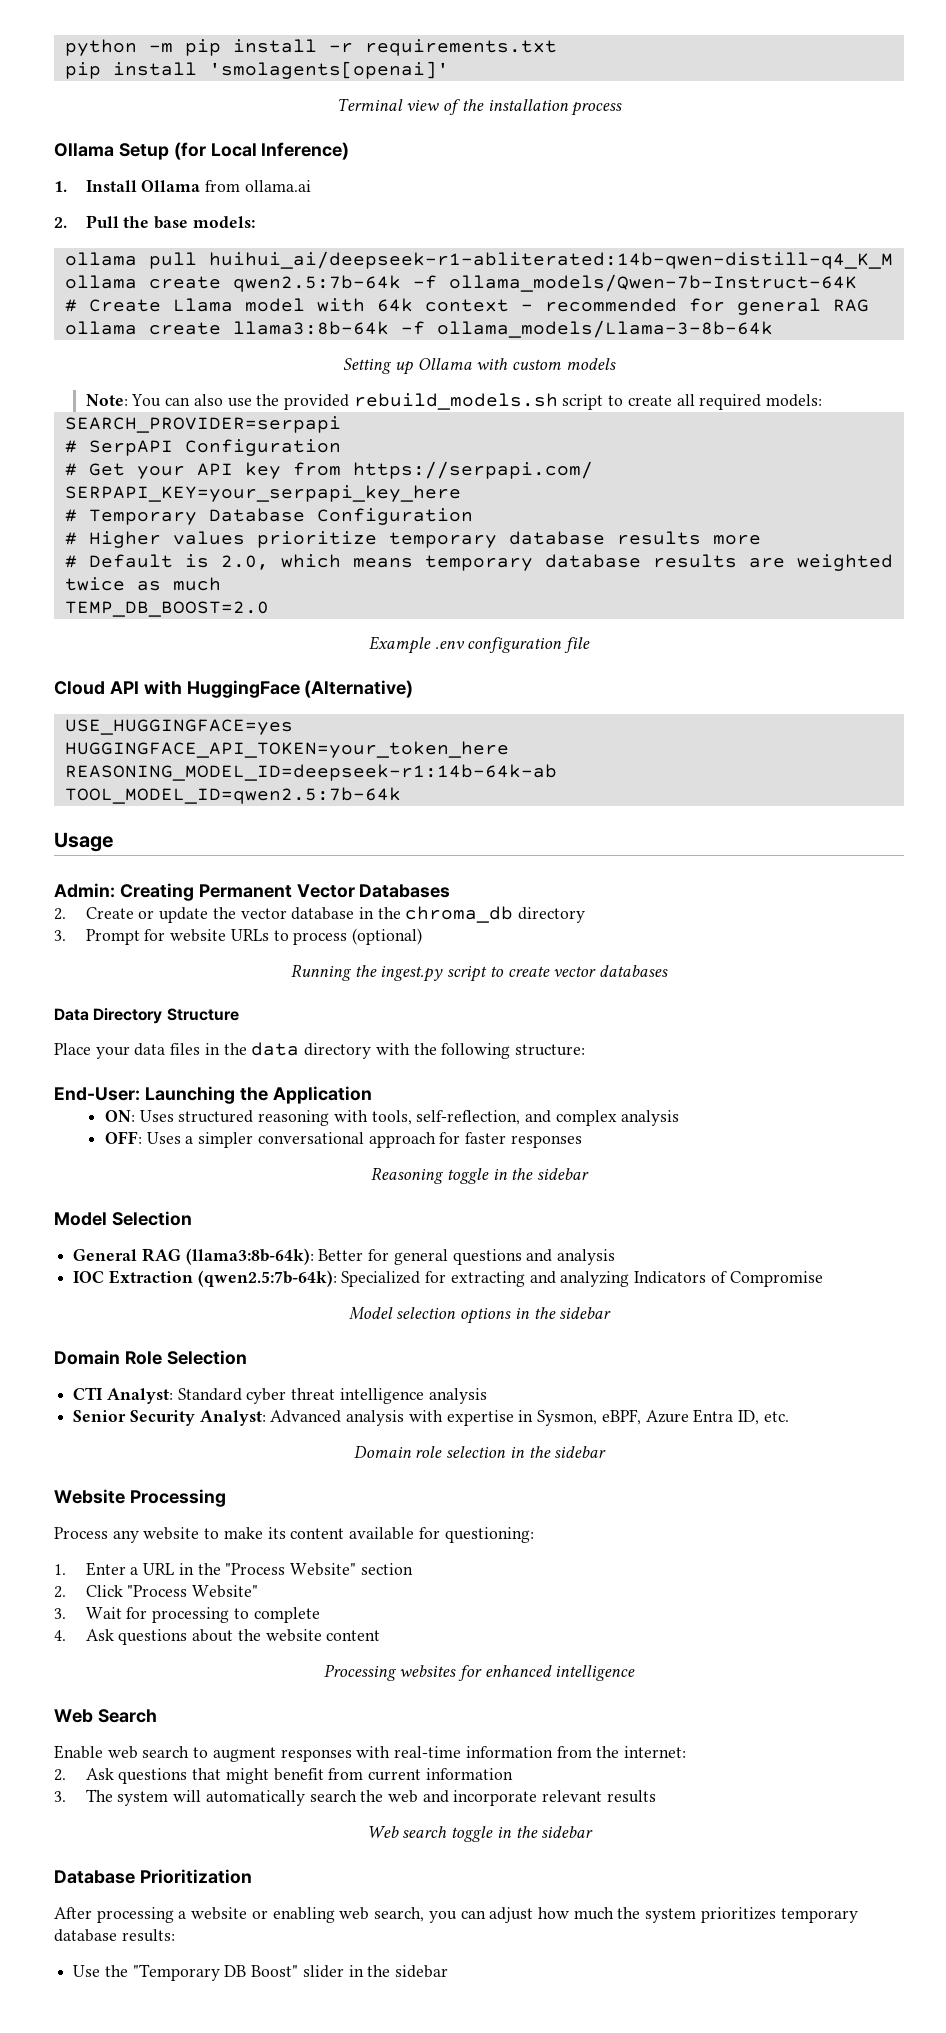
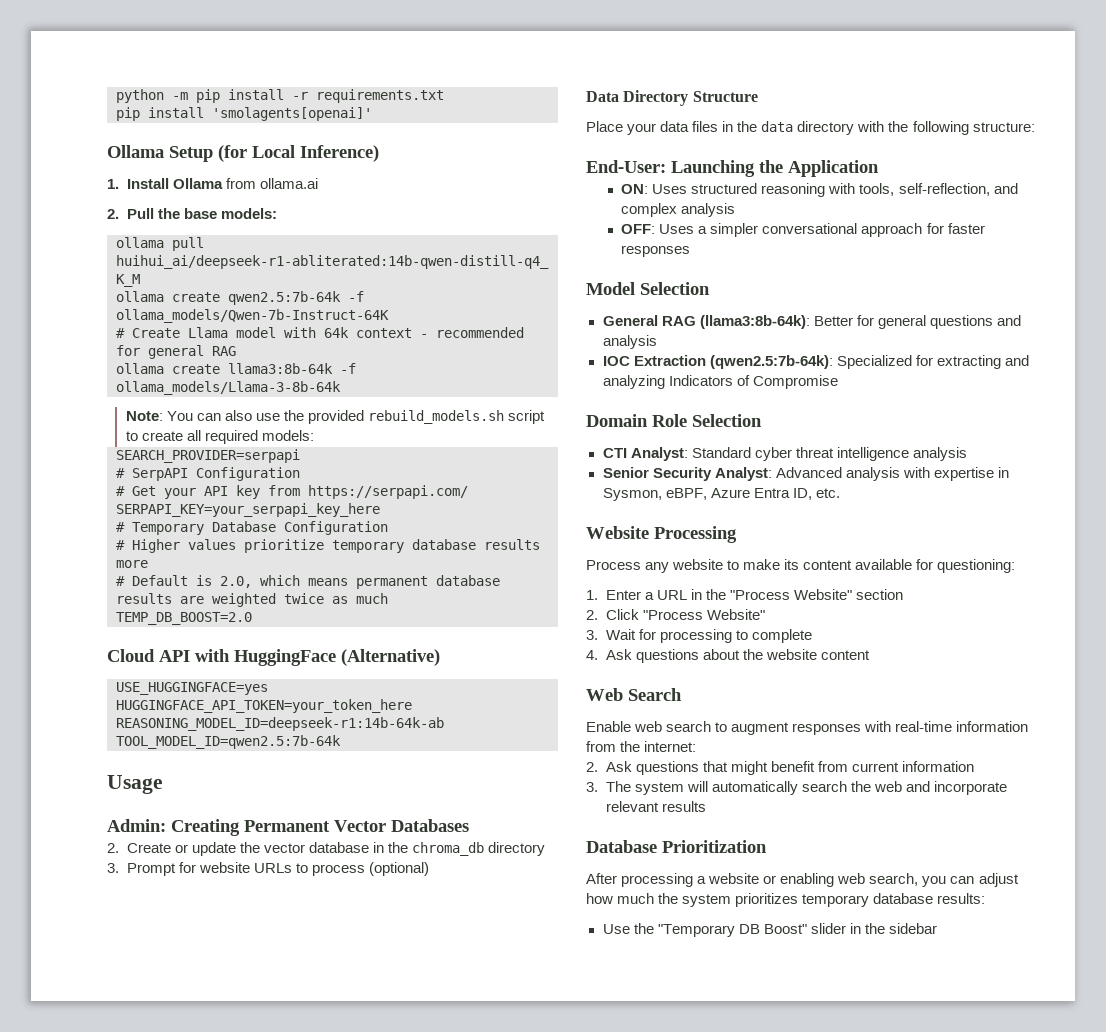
- Terminal view of the installation process
- Setting up Ollama with custom models
- # Default is 2.0, which means temporary database results are weighted twice as much
+ # Default is 2.0, which means permanent database results are weighted twice as much
- Example .env configuration file
- Running the ingest.py script to create vector databases
- Reasoning toggle in the sidebar
- Model selection options in the sidebar
- Domain role selection in the sidebar
- Processing websites for enhanced intelligence
- Web search toggle in the sidebar

